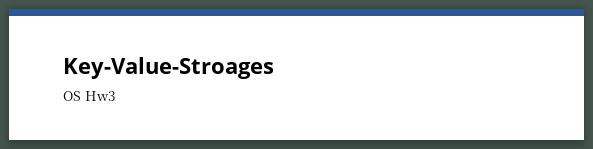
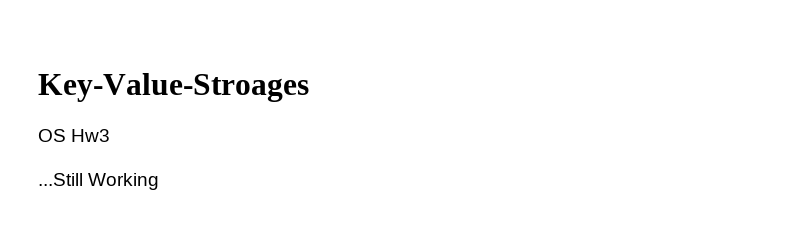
+ ...Still Working

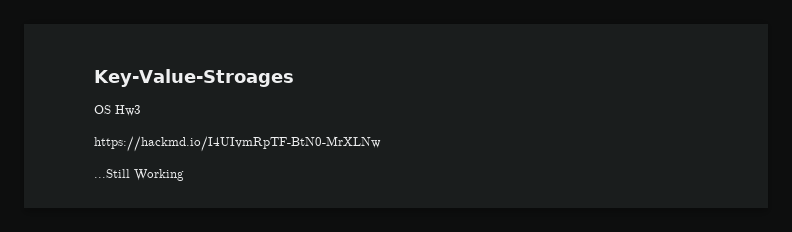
+ https://hackmd.io/I4UIvmRpTF-BtN0-MrXLNw

